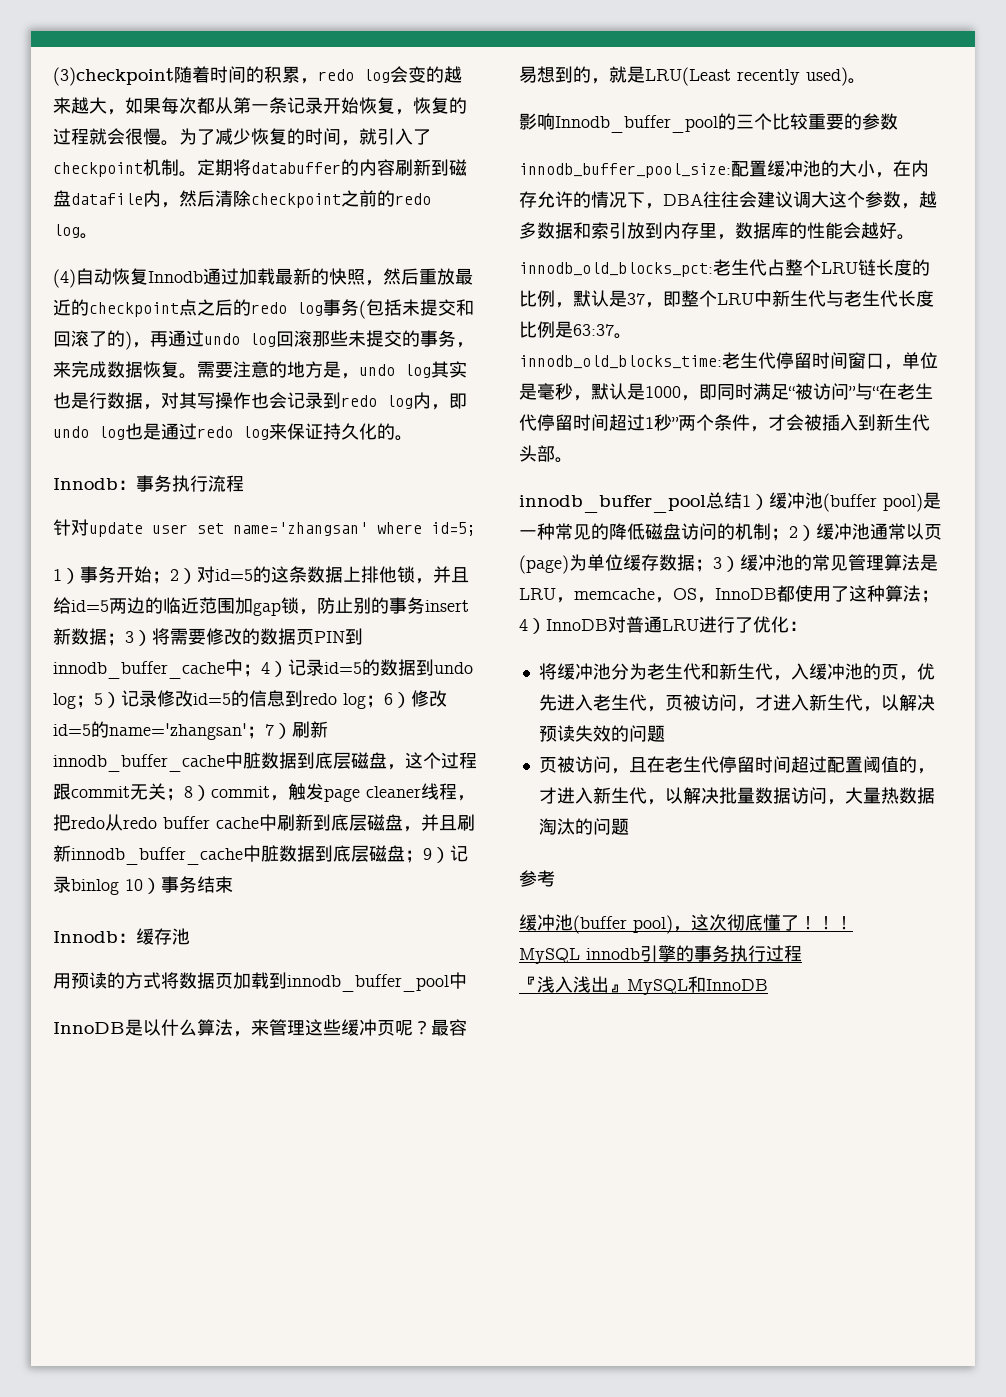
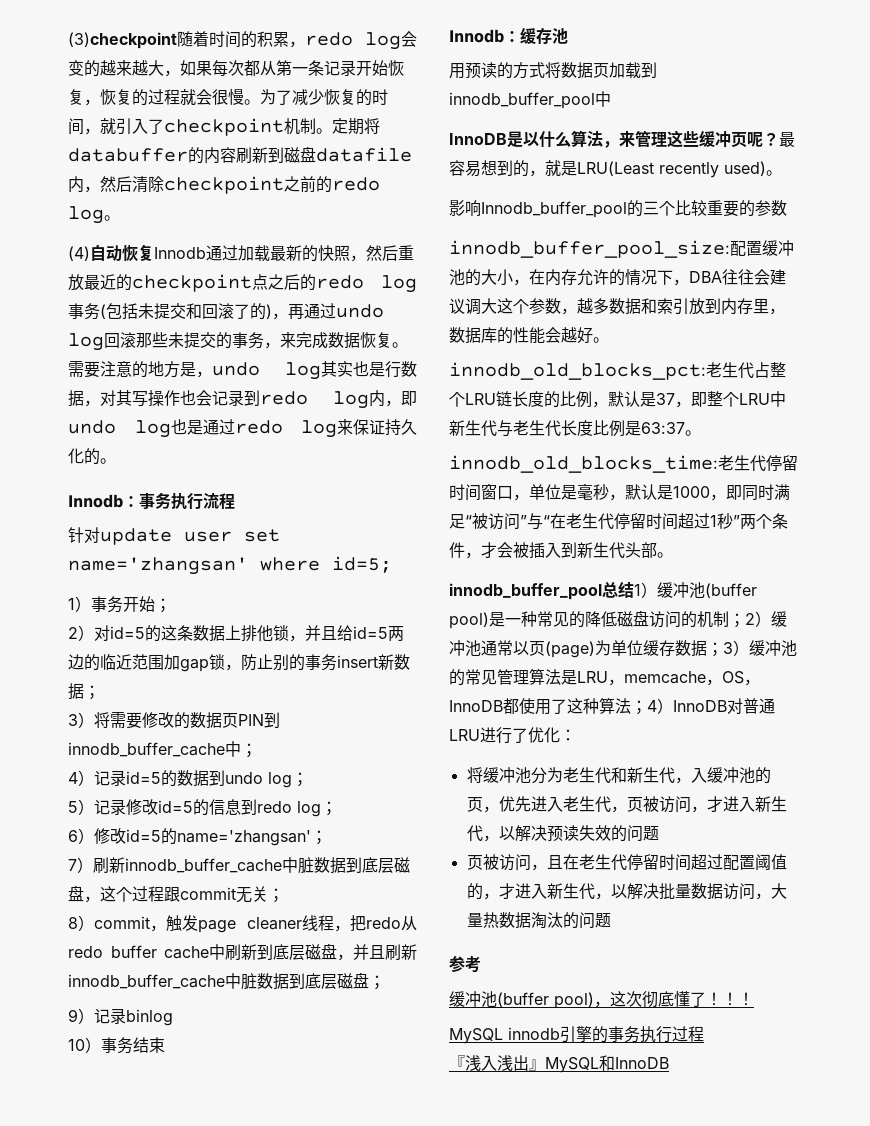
- 1）事务开始；2）对id=5的这条数据上排他锁，并且给id=5两边的临近范围加gap锁，防止别的事务insert新数据；3）将需要修改的数据页PIN到innodb_buffer_cache中；4）记录id=5的数据到undo log；5）记录修改id=5的信息到redo log；6）修改id=5的name='zhangsan'；7）刷新innodb_buffer_cache中脏数据到底层磁盘，这个过程跟commit无关；8）commit，触发page cleaner线程，把redo从redo buffer cache中刷新到底层磁盘，并且刷新innodb_buffer_cache中脏数据到底层磁盘；9）记录binlog 10）事务结束
+ 1）事务开始；
+ 2）对id=5的这条数据上排他锁，并且给id=5两边的临近范围加gap锁，防止别的事务insert新数据；
+ 3）将需要修改的数据页PIN到innodb_buffer_cache中；
+ 4）记录id=5的数据到undo log；
+ 5）记录修改id=5的信息到redo log；
+ 6）修改id=5的name='zhangsan'；
+ 7）刷新innodb_buffer_cache中脏数据到底层磁盘，这个过程跟commit无关；
+ 8）commit，触发page cleaner线程，把redo从redo buffer cache中刷新到底层磁盘，并且刷新innodb_buffer_cache中脏数据到底层磁盘；
+ 9）记录binlog
+ 10）事务结束

